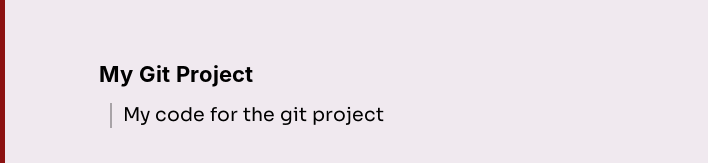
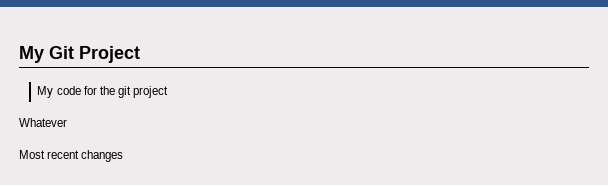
+ Whatever
+ Most recent changes

